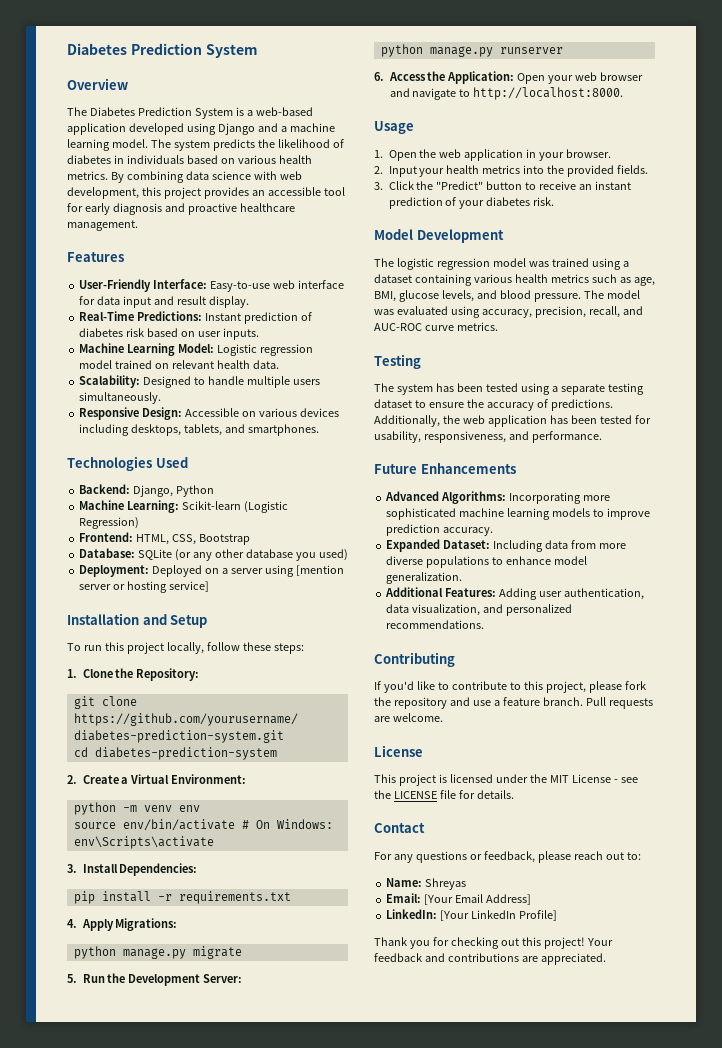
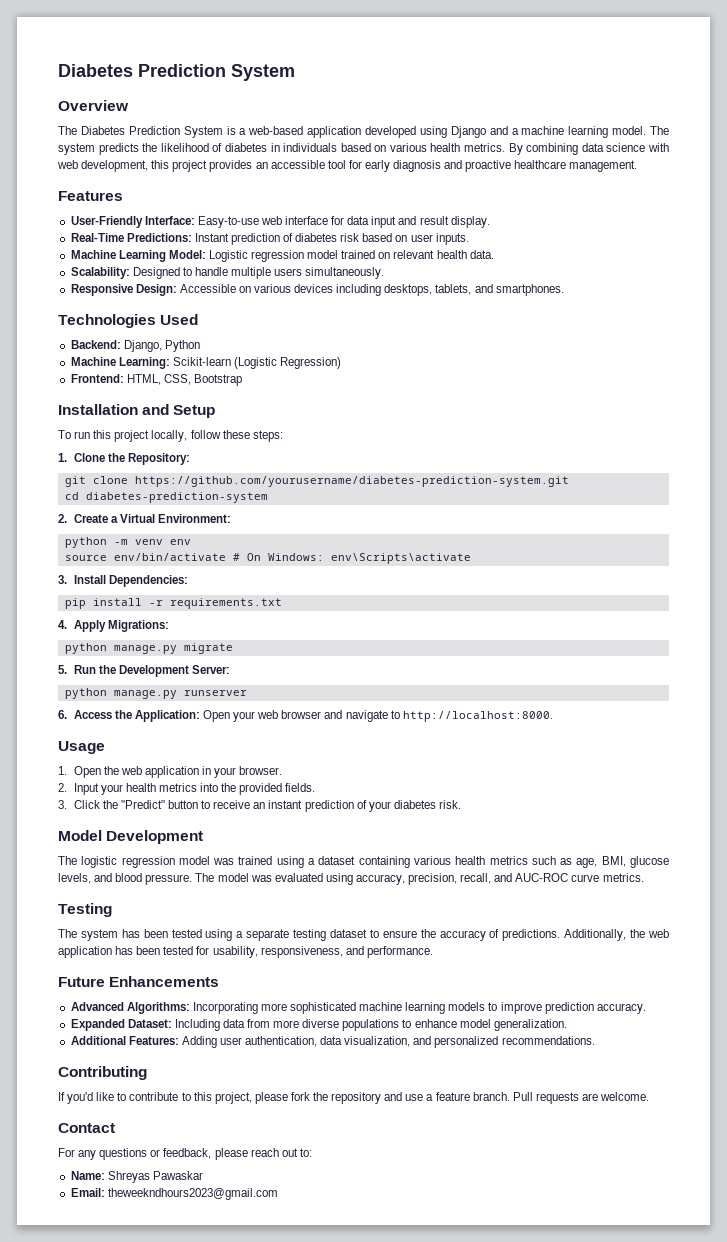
- Database: SQLite (or any other database you used)
- Deployment: Deployed on a server using [mention server or hosting service]
  Pull requests are welcome.
- License
- This project is licensed under the MIT License - see the LICENSE file for details.
- Name: Shreyas
+ Name: Shreyas Pawaskar
- Email: [Your Email Address]
- LinkedIn: [Your LinkedIn Profile]
- Thank you for checking out this project! Your feedback and contributions are appreciated.
+ Email: theweekndhours2023@gmail.com

